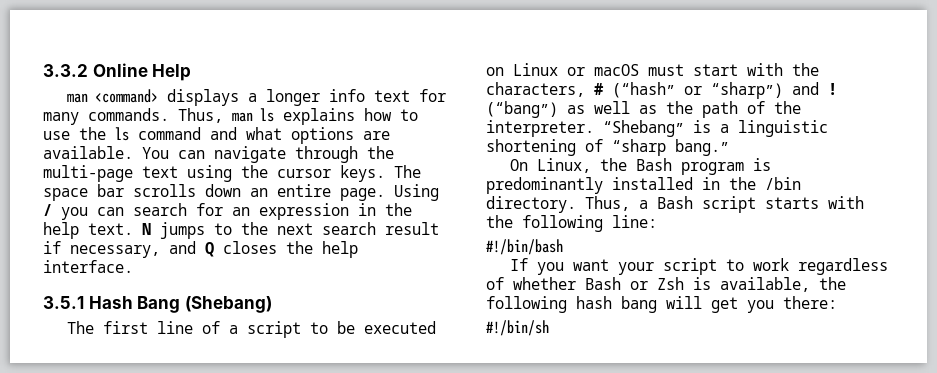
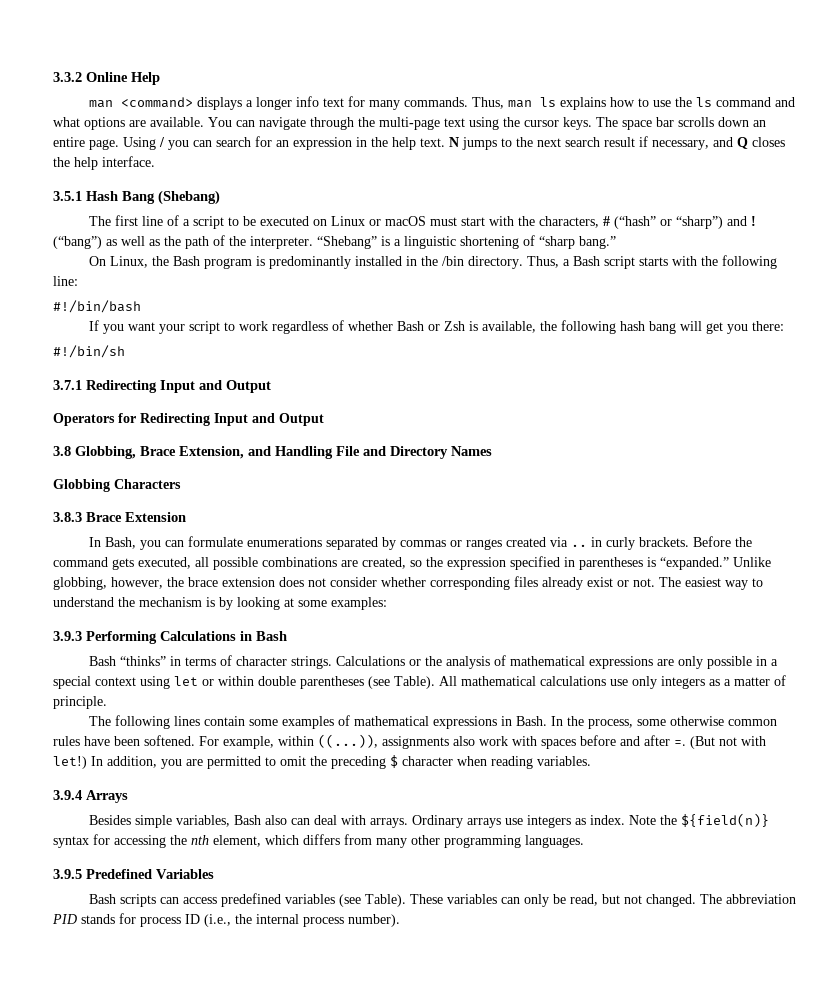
+ 3.7.1 Redirecting Input and Output
+ Operators for Redirecting Input and Output
+ 3.8 Globbing, Brace Extension, and Handling File and Directory Names
+ Globbing Characters
+ 3.8.3 Brace Extension
+ In Bash, you can formulate enumerations separated by commas or ranges created via .. in curly brackets. Before the command gets executed, all possible combinations are created, so the expression specified in parentheses is “expanded.” Unlike globbing, however, the brace extension does not consider whether corresponding files already exist or not. The easiest way to understand the mechanism is by looking at some examples:
+ 3.9.3 Performing Calculations in Bash
+ Bash “thinks” in terms of character strings. Calculations or the analysis of mathematical expressions are only possible in a special context using let or within double parentheses (see Table). All mathematical calculations use only integers as a matter of principle.
+ The following lines contain some examples of mathematical expressions in Bash. In the process, some otherwise common rules have been softened. For example, within ((...)), assignments also work with spaces before and after =. (But not with let!) In addition, you are permitted to omit the preceding $ character when reading variables.
+ 3.9.4 Arrays
+ Besides simple variables, Bash also can deal with arrays. Ordinary arrays use integers as index. Note the ${field(n)} syntax for accessing the nth element, which differs from many other programming languages.
+ 3.9.5 Predefined Variables
+ Bash scripts can access predefined variables (see Table). These variables can only be read, but not changed. The abbreviation PID stands for process ID (i.e., the internal process number).

